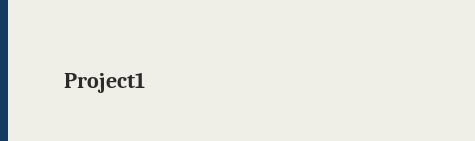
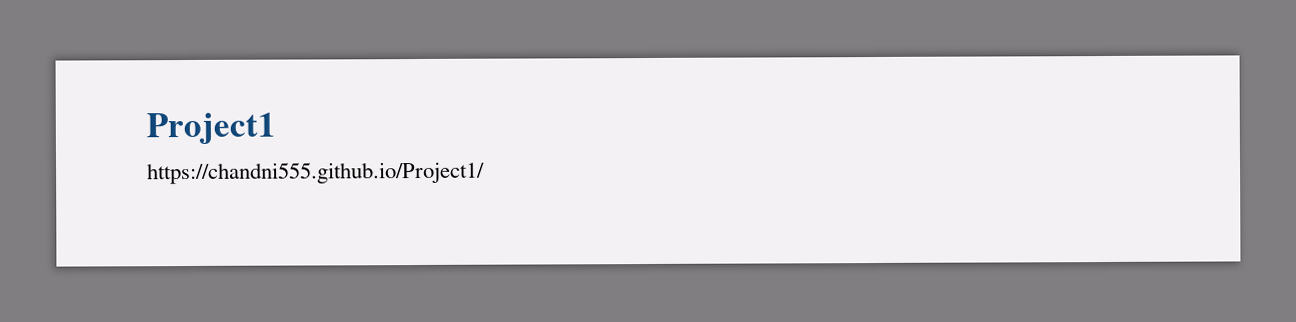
+ https://chandni555.github.io/Project1/

